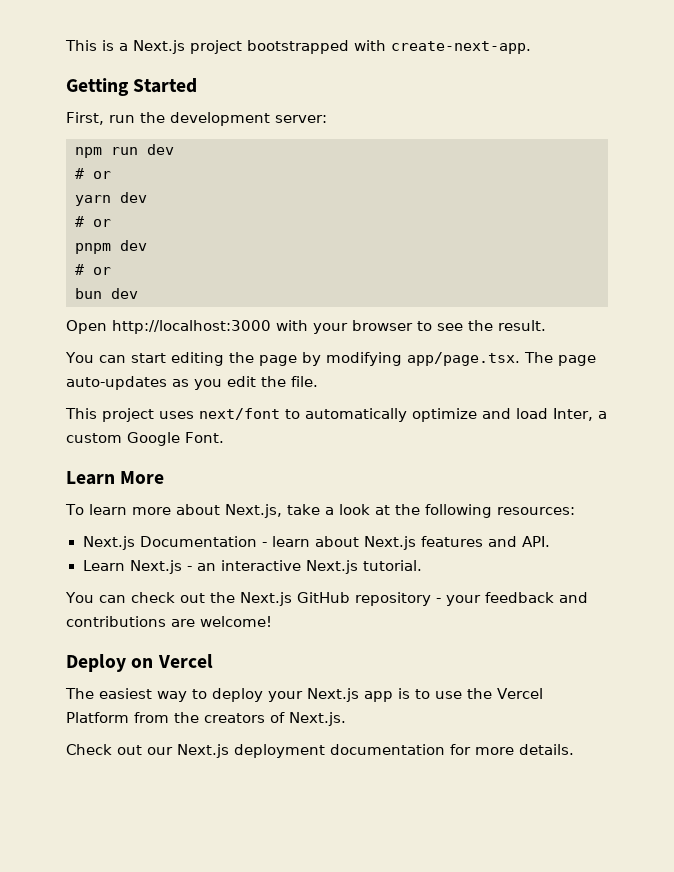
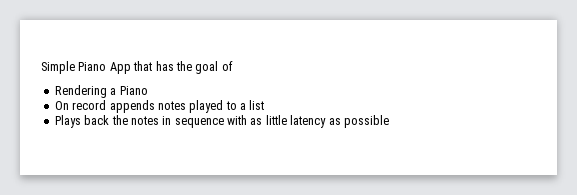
- This is a Next.js project bootstrapped with create-next-app.
- Getting Started
- First, run the development server:
- npm run dev
- # or
- yarn dev
- # or
- pnpm dev
- # or
- bun dev
- Open http://localhost:3000 with your browser to see the result.
- You can start editing the page by modifying app/page.tsx. The page auto-updates as you edit the file.
- This project uses next/font to automatically optimize and load Inter, a custom Google Font.
- Learn More
- To learn more about Next.js, take a look at the following resources:
- Next.js Documentation - learn about Next.js features and API.
- Learn Next.js - an interactive Next.js tutorial.
- You can check out the Next.js GitHub repository - your feedback and contributions are welcome!
- Deploy on Vercel
- The easiest way to deploy your Next.js app is to use the Vercel Platform from the creators of Next.js.
- Check out our Next.js deployment documentation for more details.
+ Simple Piano App that has the goal of
+ Rendering a Piano
+ On record appends notes played to a list
+ Plays back the notes in sequence with as little latency as possible

